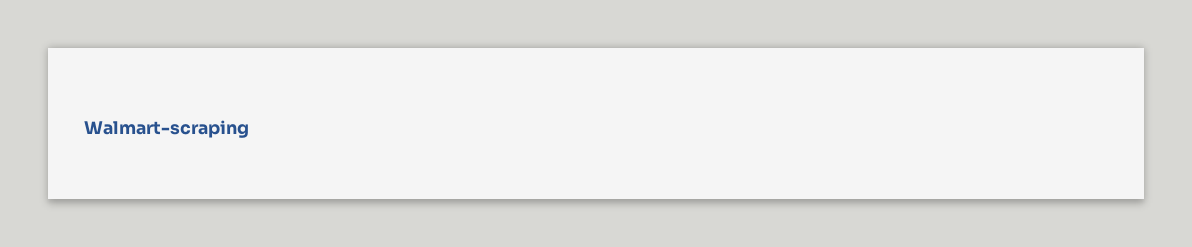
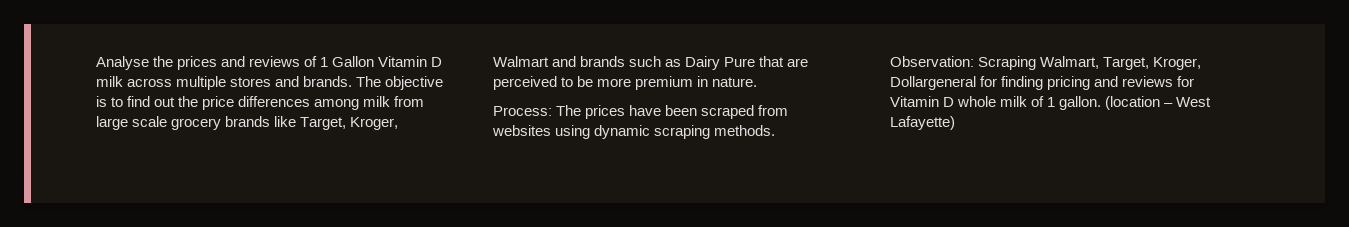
- Walmart-scraping
+ Analyse the prices and reviews of 1 Gallon Vitamin D milk across multiple stores and brands. The objective is to find out the price differences among milk from large scale grocery brands like Target, Kroger, Walmart and brands such as Dairy Pure that are perceived to be more premium in nature.
+ Process: The prices have been scraped from websites using dynamic scraping methods. Observation: Scraping Walmart, Target, Kroger, Dollargeneral for finding pricing and reviews for Vitamin D whole milk of 1 gallon. (location – West Lafayette)

